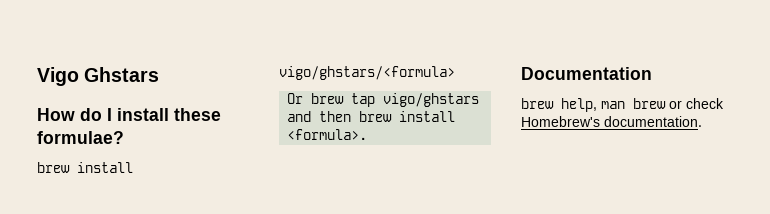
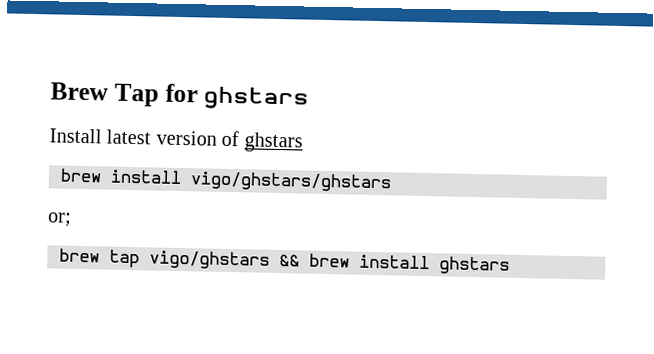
- Vigo Ghstars
- How do I install these formulae?
- brew install vigo/ghstars/<formula>
- Or brew tap vigo/ghstars and then brew install <formula>.
- Documentation
- brew help, man brew or check Homebrew's documentation.
+ Brew Tap for ghstars
+ Install latest version of ghstars
+ brew install vigo/ghstars/ghstars
+ or;
+ brew tap vigo/ghstars && brew install ghstars

